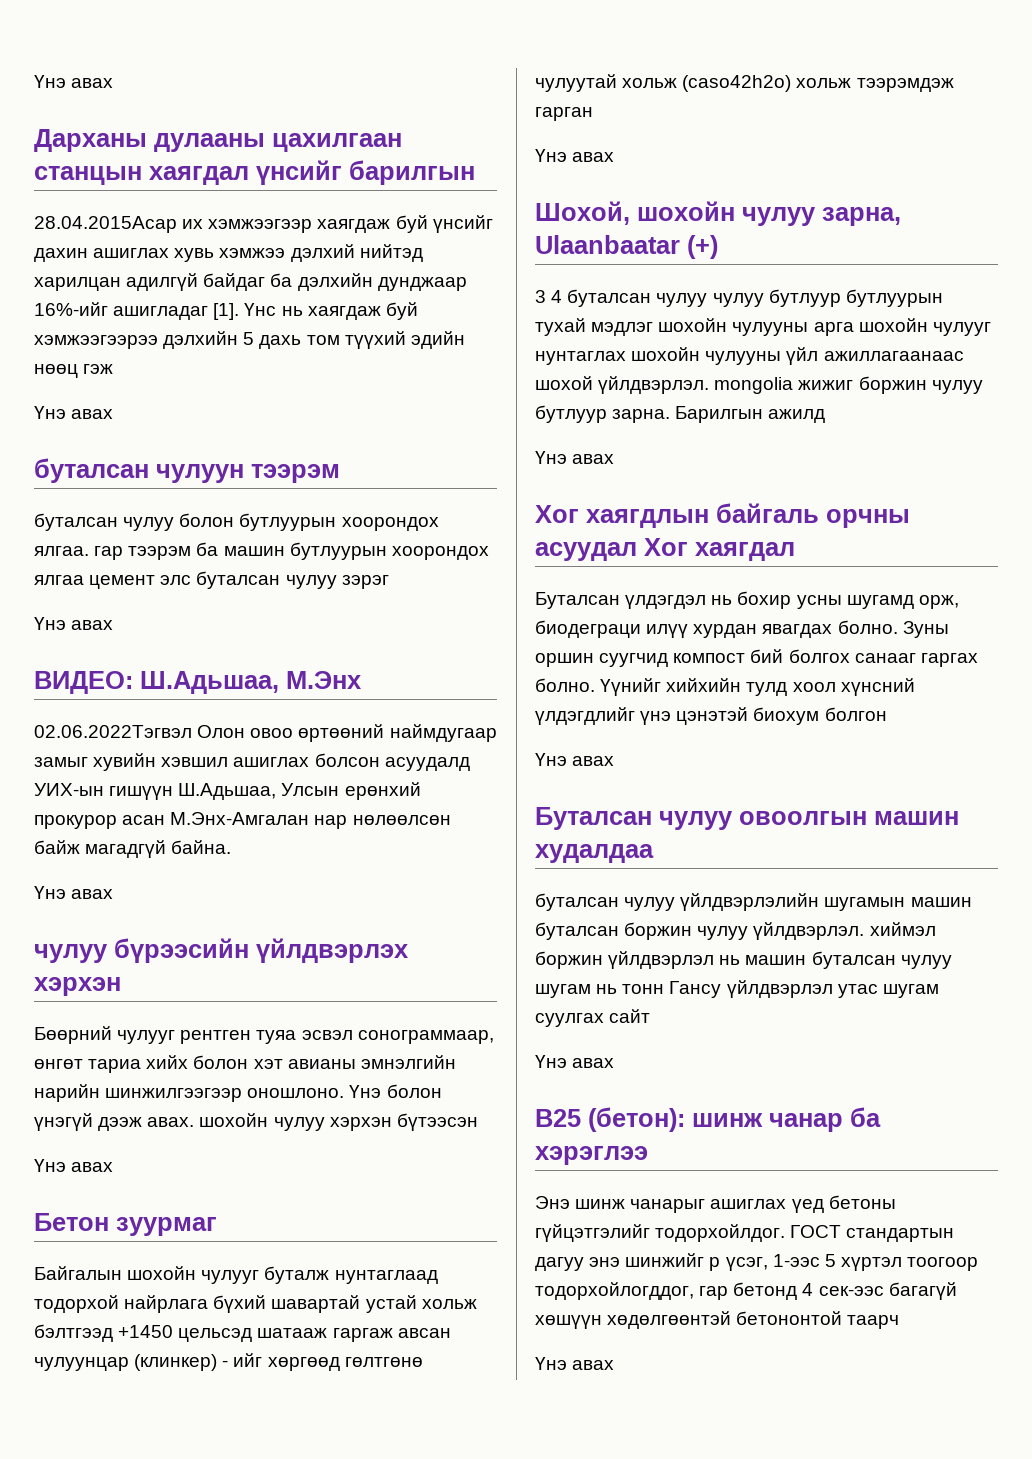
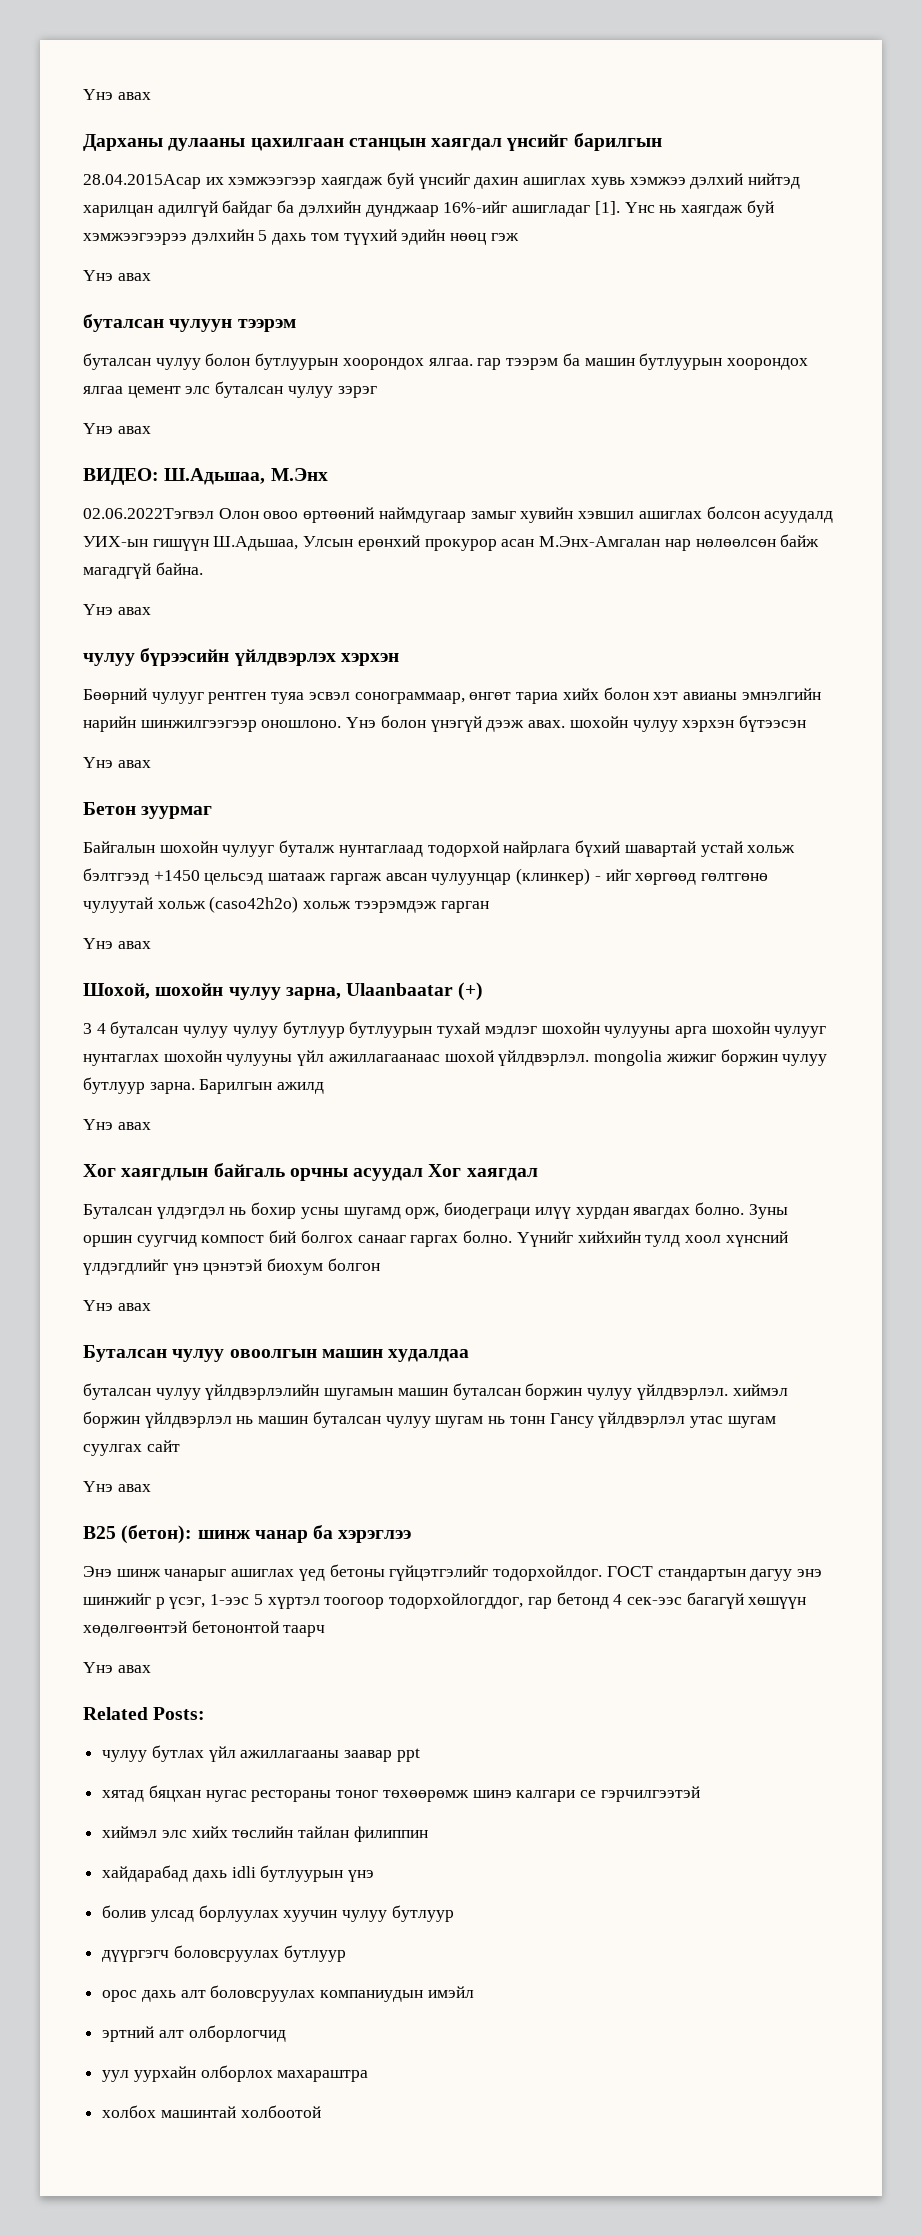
+ Related Posts:
+ чулуу бутлах үйл ажиллагааны заавар ppt
+ хятад бяцхан нугас рестораны тоног төхөөрөмж шинэ калгари ce гэрчилгээтэй
+ хиймэл элс хийх төслийн тайлан филиппин
+ хайдарабад дахь idli бутлуурын үнэ
+ болив улсад борлуулах хуучин чулуу бутлуур
+ дүүргэгч боловсруулах бутлуур
+ орос дахь алт боловсруулах компаниудын имэйл
+ эртний алт олборлогчид
+ уул уурхайн олборлох махараштра
+ холбох машинтай холбоотой

